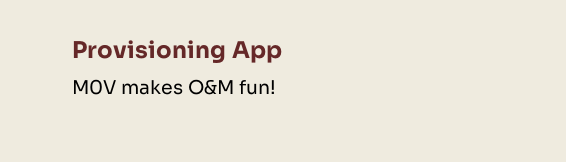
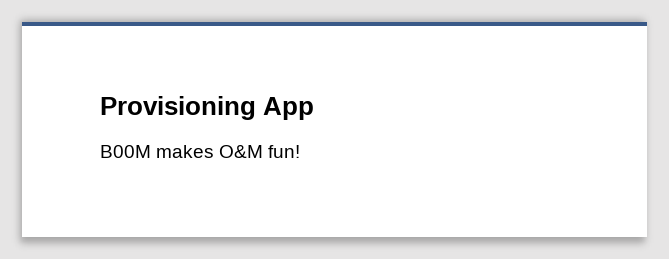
- M0V makes O&M fun!
+ B00M makes O&M fun!

